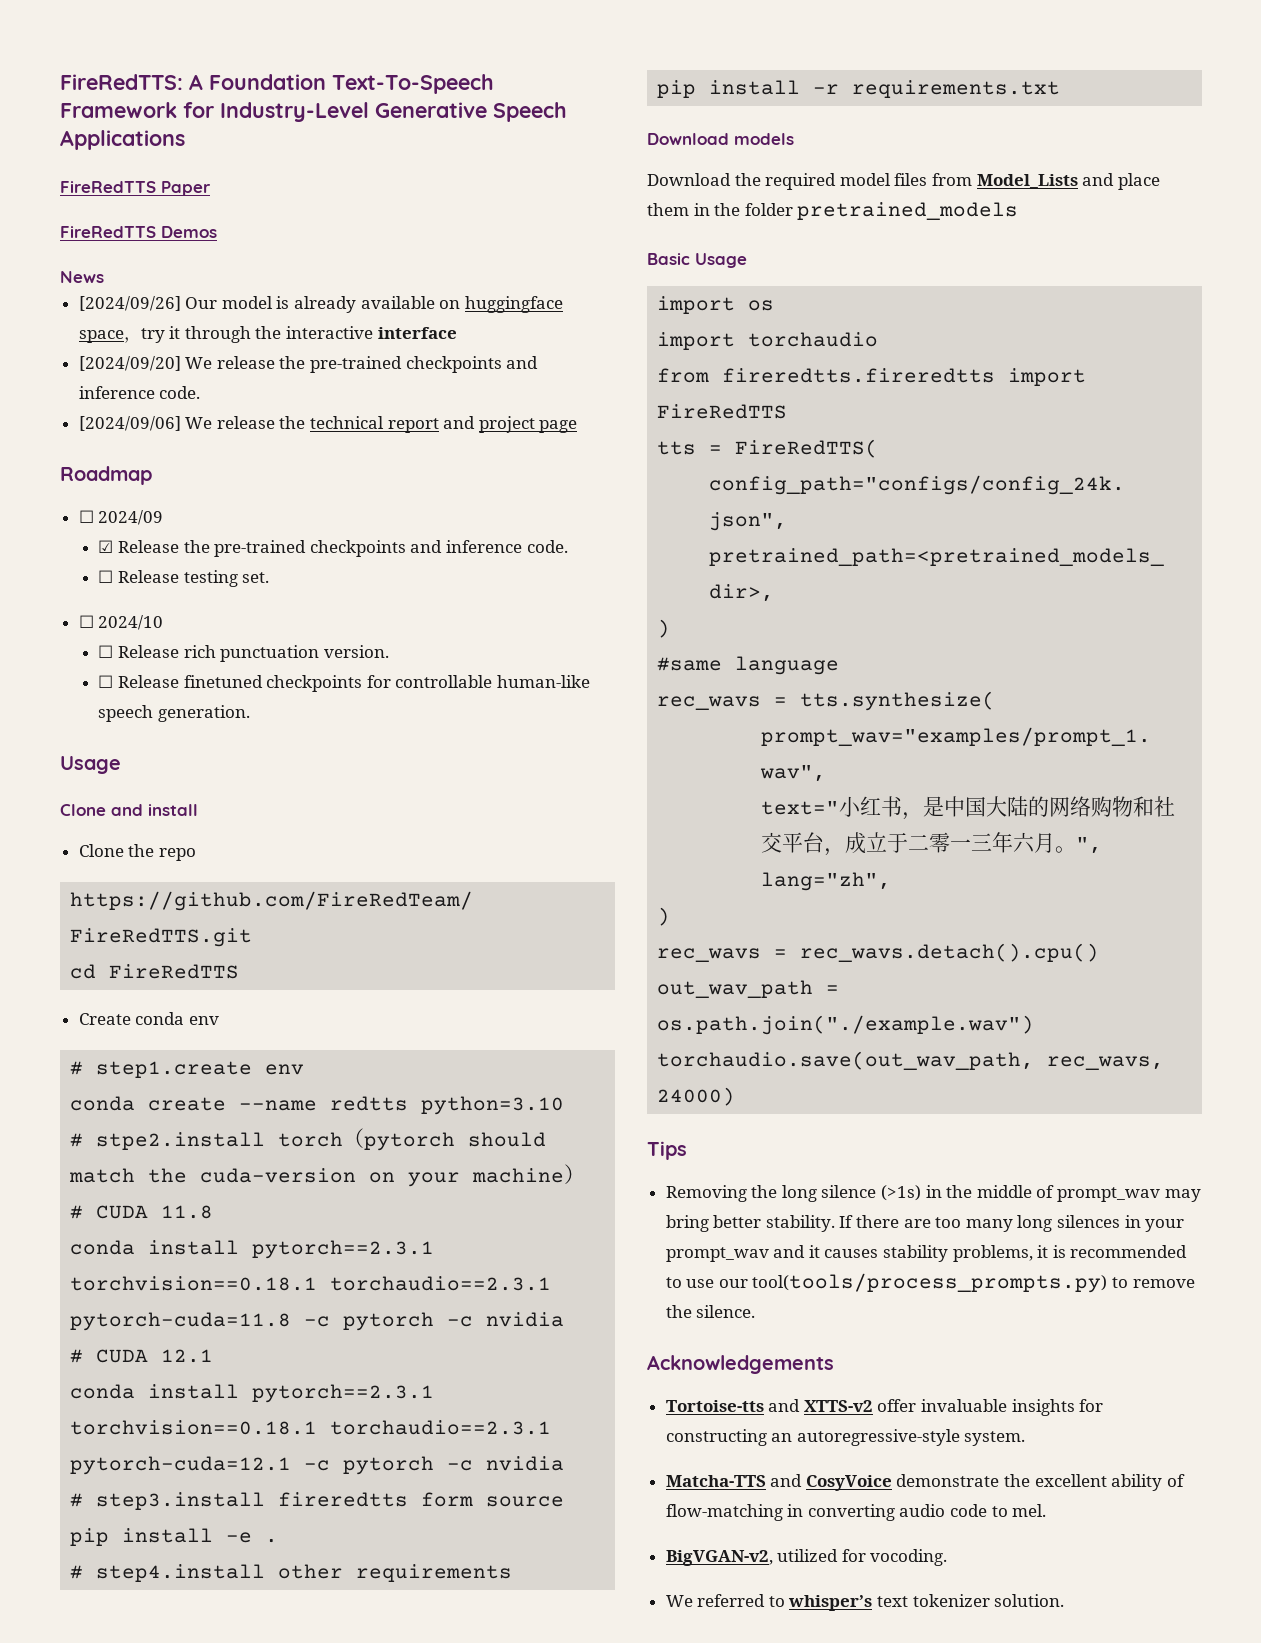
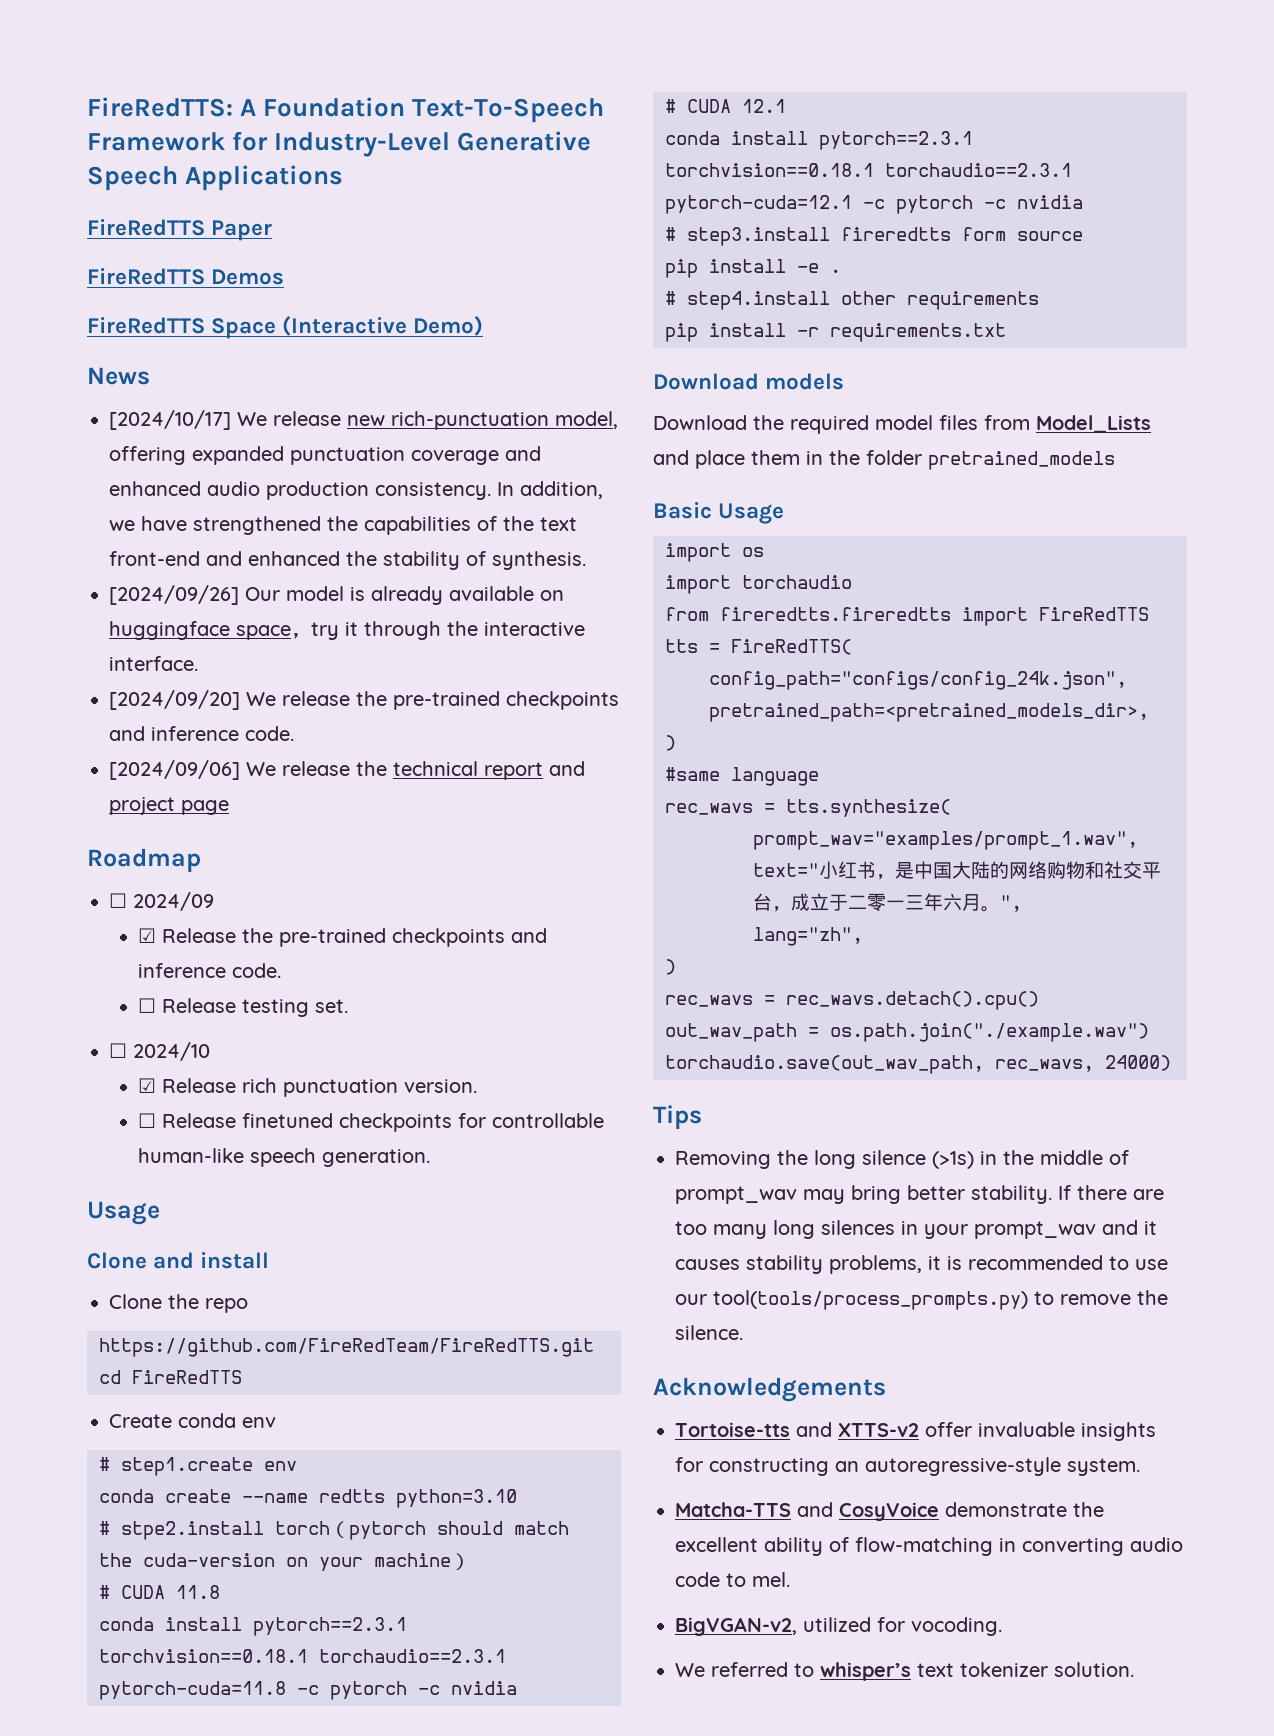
+ FireRedTTS Space (Interactive Demo)
  News
+ [2024/10/17] We release new rich-punctuation model, offering expanded punctuation coverage and enhanced audio production consistency. In addition, we have strengthened the capabilities of the text front-end and enhanced the stability of synthesis.
- [2024/09/26] Our model is already available on huggingface space，try it through the interactive interface
+ [2024/09/26] Our model is already available on huggingface space，try it through the interactive interface.
- ☐ Release rich punctuation version.
+ ☑ Release rich punctuation version.

